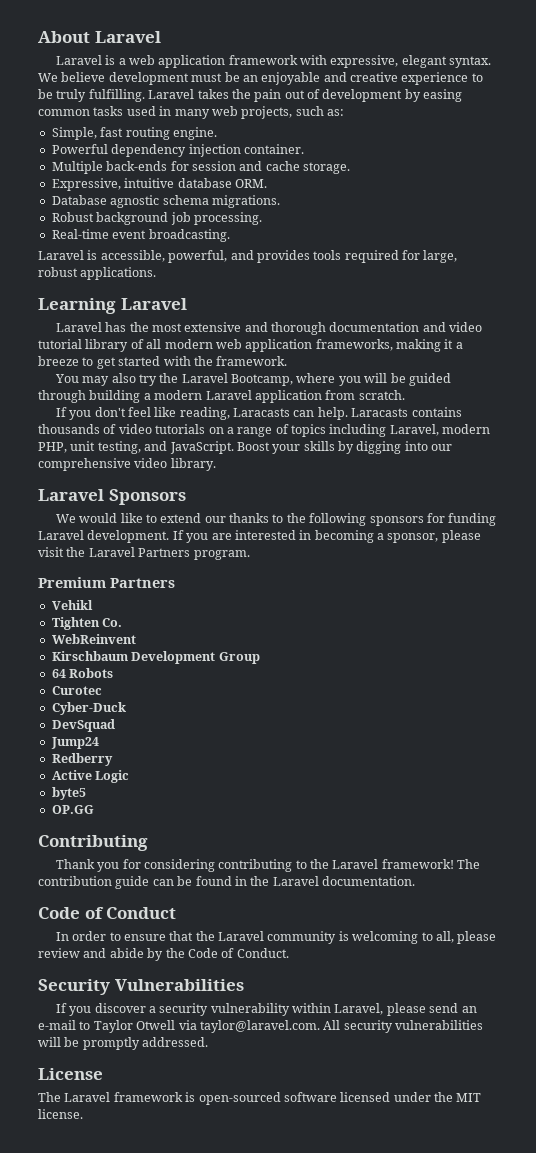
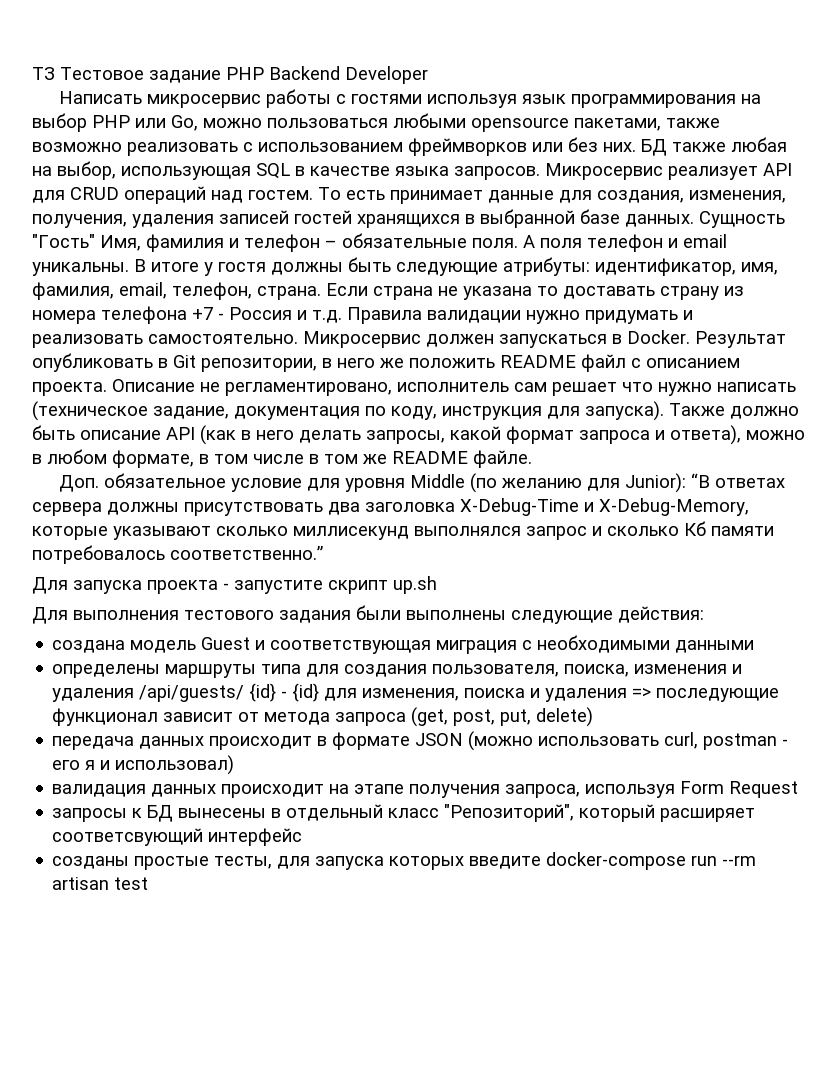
- About Laravel
- Laravel is a web application framework with expressive, elegant syntax. We believe development must be an enjoyable and creative experience to be truly fulfilling. Laravel takes the pain out of development by easing common tasks used in many web projects, such as:
- Simple, fast routing engine.
- Powerful dependency injection container.
- Multiple back-ends for session and cache storage.
- Expressive, intuitive database ORM.
- Database agnostic schema migrations.
- Robust background job processing.
- Real-time event broadcasting.
- Laravel is accessible, powerful, and provides tools required for large, robust applications.
- Learning Laravel
- Laravel has the most extensive and thorough documentation and video tutorial library of all modern web application frameworks, making it a breeze to get started with the framework.
- You may also try the Laravel Bootcamp, where you will be guided through building a modern Laravel application from scratch.
- If you don't feel like reading, Laracasts can help. Laracasts contains thousands of video tutorials on a range of topics including Laravel, modern PHP, unit testing, and JavaScript. Boost your skills by digging into our comprehensive video library.
- Laravel Sponsors
- We would like to extend our thanks to the following sponsors for funding Laravel development. If you are interested in becoming a sponsor, please visit the Laravel Partners program.
- Premium Partners
- Vehikl
- Tighten Co.
- WebReinvent
- Kirschbaum Development Group
- 64 Robots
- Curotec
- Cyber-Duck
- DevSquad
- Jump24
- Redberry
- Active Logic
- byte5
- OP.GG
- Contributing
- Thank you for considering contributing to the Laravel framework! The contribution guide can be found in the Laravel documentation.
- Code of Conduct
- In order to ensure that the Laravel community is welcoming to all, please review and abide by the Code of Conduct.
- Security Vulnerabilities
- If you discover a security vulnerability within Laravel, please send an e-mail to Taylor Otwell via taylor@laravel.com. All security vulnerabilities will be promptly addressed.
- License
- The Laravel framework is open-sourced software licensed under the MIT license.
+ ТЗ Тестовое задание PHP Backend Developer
+ Написать микросервис работы с гостями используя язык программирования на выбор PHP или Go, можно пользоваться любыми opensource пакетами, также возможно реализовать с использованием фреймворков или без них. БД также любая на выбор, использующая SQL в качестве языка запросов. Микросервис реализует API для CRUD операций над гостем. То есть принимает данные для создания, изменения, получения, удаления записей гостей хранящихся в выбранной базе данных. Сущность "Гость" Имя, фамилия и телефон – обязательные поля. А поля телефон и email уникальны. В итоге у гостя должны быть следующие атрибуты: идентификатор, имя, фамилия, email, телефон, страна. Если страна не указана то доставать страну из номера телефона +7 - Россия и т.д. Правила валидации нужно придумать и реализовать самостоятельно. Микросервис должен запускаться в Docker. Результат опубликовать в Git репозитории, в него же положить README файл с описанием проекта. Описание не регламентировано, исполнитель сам решает что нужно написать (техническое задание, документация по коду, инструкция для запуска). Также должно быть описание API (как в него делать запросы, какой формат запроса и ответа), можно в любом формате, в том числе в том же README файле.
+ Доп. обязательное условие для уровня Middle (по желанию для Junior): “В ответах сервера должны присутствовать два заголовка X-Debug-Time и X-Debug-Memory, которые указывают сколько миллисекунд выполнялся запрос и сколько Кб памяти потребовалось соответственно.”
+ Для запуска проекта - запустите скрипт up.sh
+ Для выполнения тестового задания были выполнены следующие действия:
+ создана модель Guest и соответствующая миграция с необходимыми данными
+ определены маршруты типа для создания пользователя, поиска, изменения и удаления /api/guests/ {id} - {id} для изменения, поиска и удаления => последующие функционал зависит от метода запроса (get, post, put, delete)
+ передача данных происходит в формате JSON (можно использовать curl, postman - его я и использовал)
+ валидация данных происходит на этапе получения запроса, используя Form Request
+ запросы к БД вынесены в отдельный класс "Репозиторий", который расширяет соответсвующий интерфейс
+ созданы простые тесты, для запуска которых введите docker-compose run --rm artisan test

